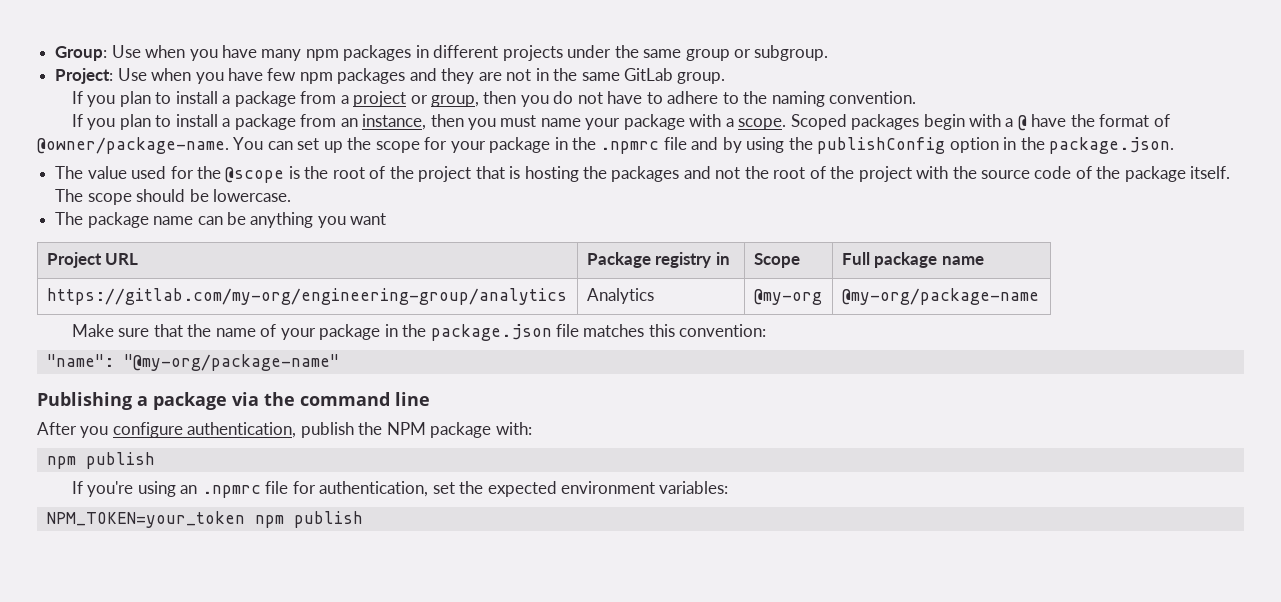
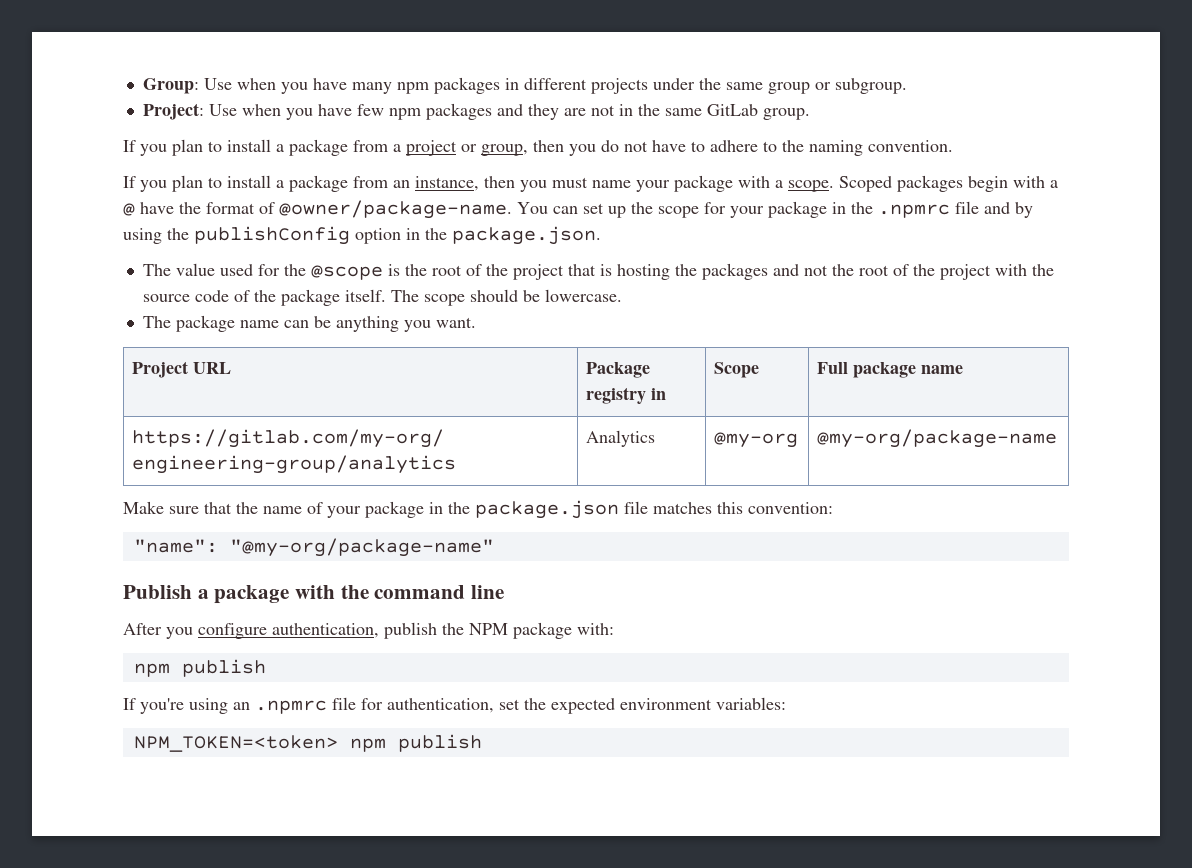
- The package name can be anything you want
+ The package name can be anything you want.
- Publishing a package via the command line
+ Publish a package with the command line
- NPM_TOKEN=your_token npm publish
+ NPM_TOKEN=<token> npm publish

